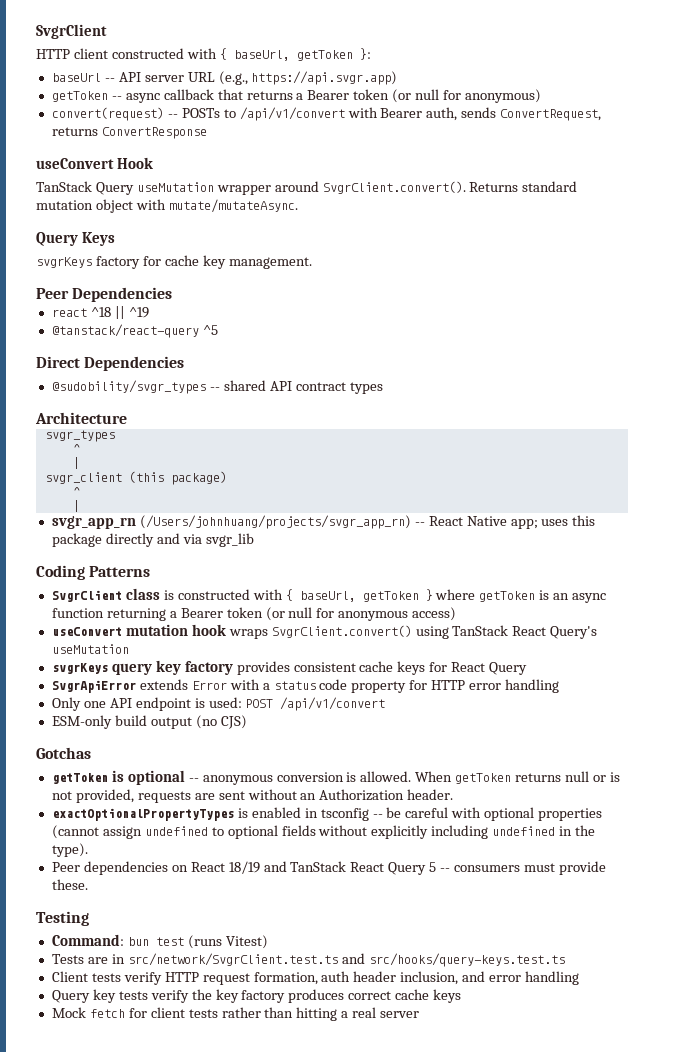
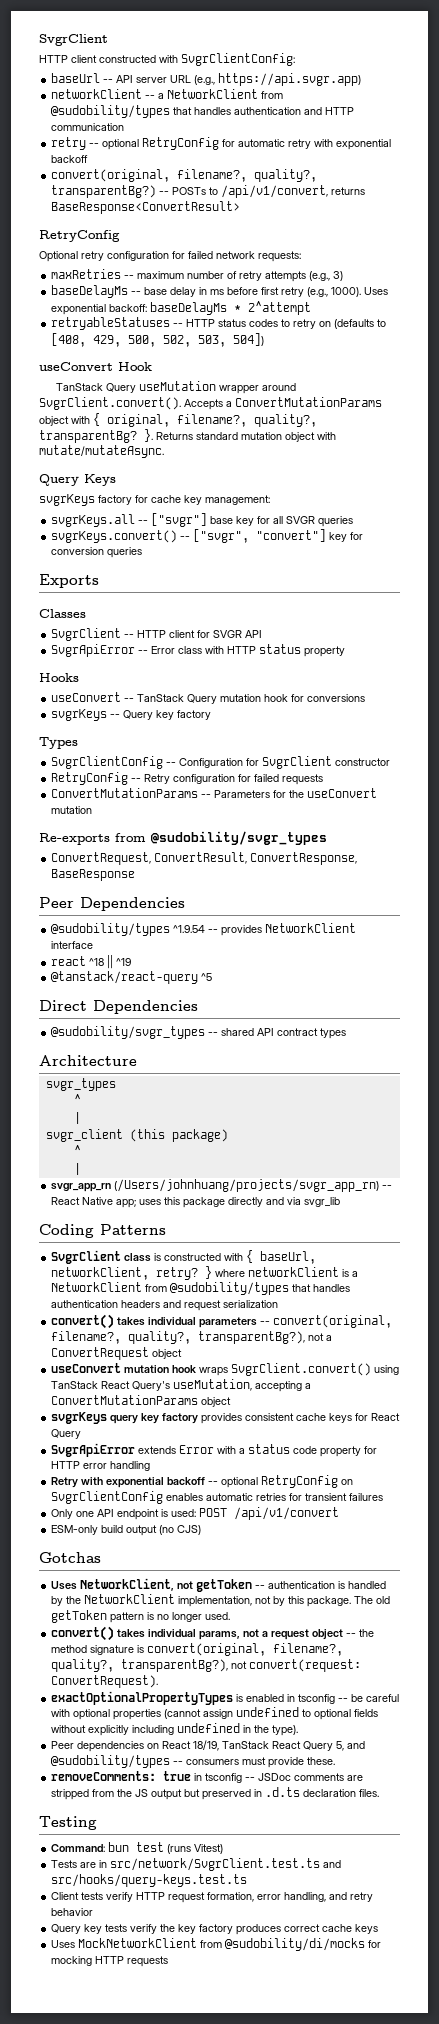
- HTTP client constructed with { baseUrl, getToken }:
+ HTTP client constructed with SvgrClientConfig:
- getToken -- async callback that returns a Bearer token (or null for anonymous)
- convert(request) -- POSTs to /api/v1/convert with Bearer auth, sends ConvertRequest, returns ConvertResponse
+ networkClient -- a NetworkClient from @sudobility/types that handles authentication and HTTP communication
+ retry -- optional RetryConfig for automatic retry with exponential backoff
+ convert(original, filename?, quality?, transparentBg?) -- POSTs to /api/v1/convert, returns BaseResponse<ConvertResult>
+ RetryConfig
+ Optional retry configuration for failed network requests:
+ maxRetries -- maximum number of retry attempts (e.g., 3)
+ baseDelayMs -- base delay in ms before first retry (e.g., 1000). Uses exponential backoff: baseDelayMs * 2^attempt
+ retryableStatuses -- HTTP status codes to retry on (defaults to [408, 429, 500, 502, 503, 504])
- TanStack Query useMutation wrapper around SvgrClient.convert(). Returns standard mutation object with mutate/mutateAsync.
+ TanStack Query useMutation wrapper around SvgrClient.convert(). Accepts a ConvertMutationParams object with { original, filename?, quality?, transparentBg? }. Returns standard mutation object with mutate/mutateAsync.
- svgrKeys factory for cache key management.
+ svgrKeys factory for cache key management:
+ svgrKeys.all -- ["svgr"] base key for all SVGR queries
+ svgrKeys.convert() -- ["svgr", "convert"] key for conversion queries
+ Exports
+ Classes
+ SvgrClient -- HTTP client for SVGR API
+ SvgrApiError -- Error class with HTTP status property
+ Hooks
+ useConvert -- TanStack Query mutation hook for conversions
+ svgrKeys -- Query key factory
+ Types
+ SvgrClientConfig -- Configuration for SvgrClient constructor
+ RetryConfig -- Retry configuration for failed requests
+ ConvertMutationParams -- Parameters for the useConvert mutation
+ Re-exports from @sudobility/svgr_types
+ ConvertRequest, ConvertResult, ConvertResponse, BaseResponse
  Peer Dependencies
+ @sudobility/types ^1.9.54 -- provides NetworkClient interface
- SvgrClient class is constructed with { baseUrl, getToken } where getToken is an async function returning a Bearer token (or null for anonymous access)
+ SvgrClient class is constructed with { baseUrl, networkClient, retry? } where networkClient is a NetworkClient from @sudobility/types that handles authentication headers and request serialization
+ convert() takes individual parameters -- convert(original, filename?, quality?, transparentBg?), not a ConvertRequest object
- useConvert mutation hook wraps SvgrClient.convert() using TanStack React Query's useMutation
+ useConvert mutation hook wraps SvgrClient.convert() using TanStack React Query's useMutation, accepting a ConvertMutationParams object
+ Retry with exponential backoff -- optional RetryConfig on SvgrClientConfig enables automatic retries for transient failures
- getToken is optional -- anonymous conversion is allowed. When getToken returns null or is not provided, requests are sent without an Authorization header.
+ Uses NetworkClient, not getToken -- authentication is handled by the NetworkClient implementation, not by this package. The old getToken pattern is no longer used.
+ convert() takes individual params, not a request object -- the method signature is convert(original, filename?, quality?, transparentBg?), not convert(request: ConvertRequest).
- Peer dependencies on React 18/19 and TanStack React Query 5 -- consumers must provide these.
+ Peer dependencies on React 18/19, TanStack React Query 5, and @sudobility/types -- consumers must provide these.
+ removeComments: true in tsconfig -- JSDoc comments are stripped from the JS output but preserved in .d.ts declaration files.
- Client tests verify HTTP request formation, auth header inclusion, and error handling
+ Client tests verify HTTP request formation, error handling, and retry behavior
- Mock fetch for client tests rather than hitting a real server
+ Uses MockNetworkClient from @sudobility/di/mocks for mocking HTTP requests

